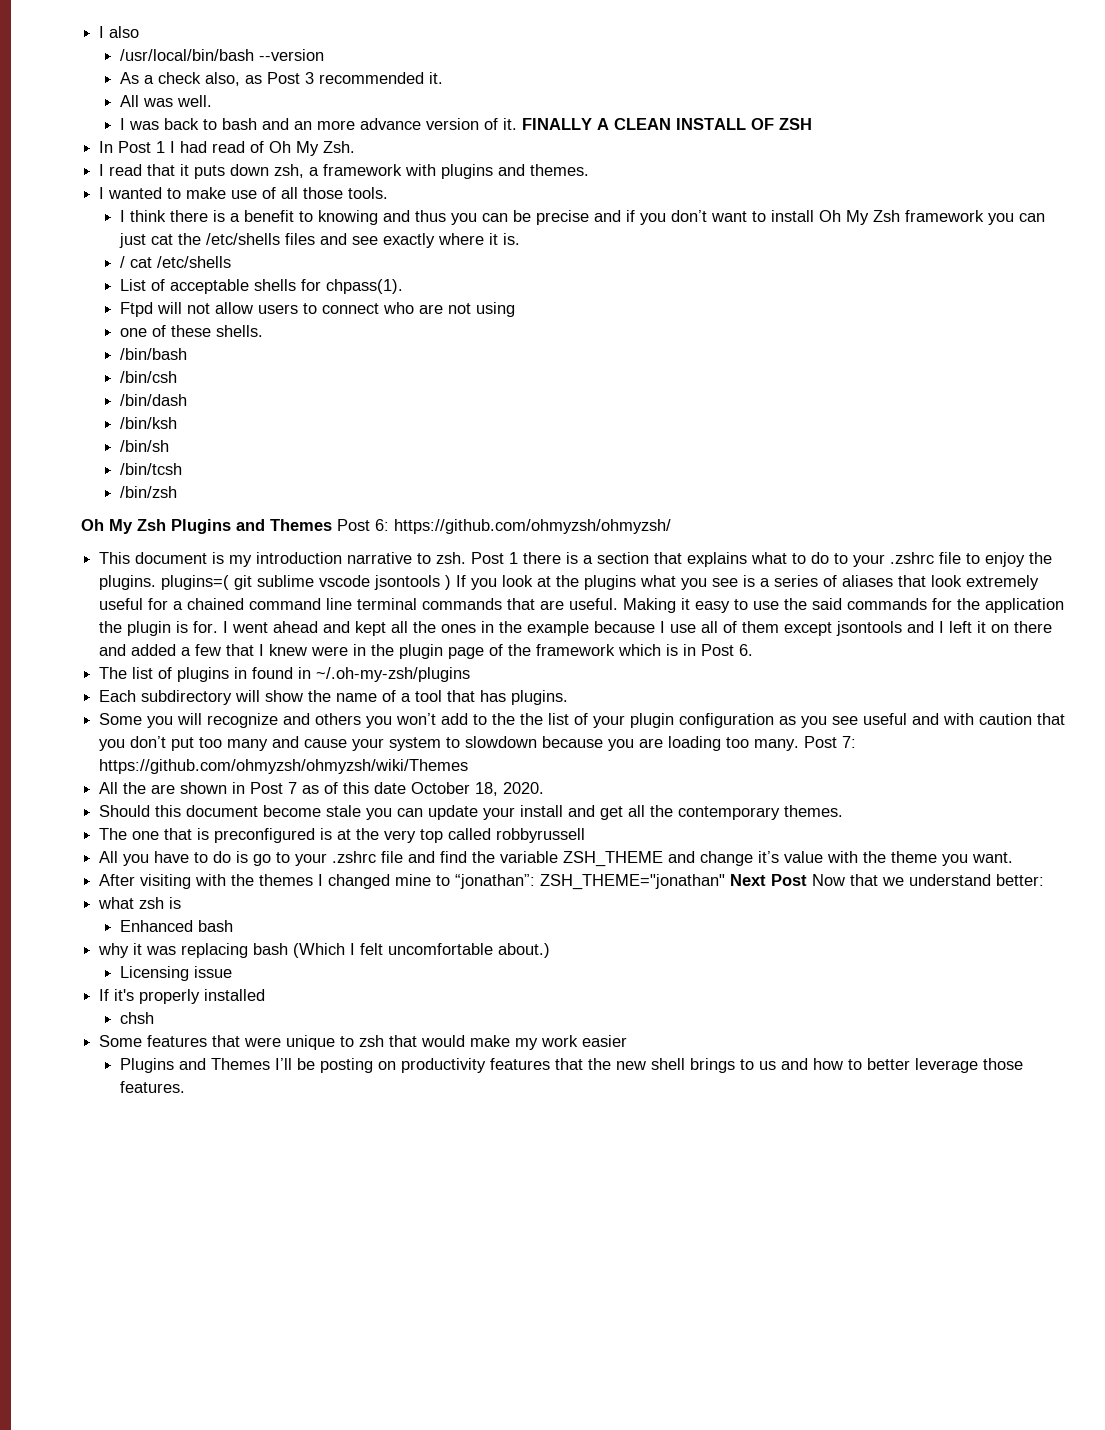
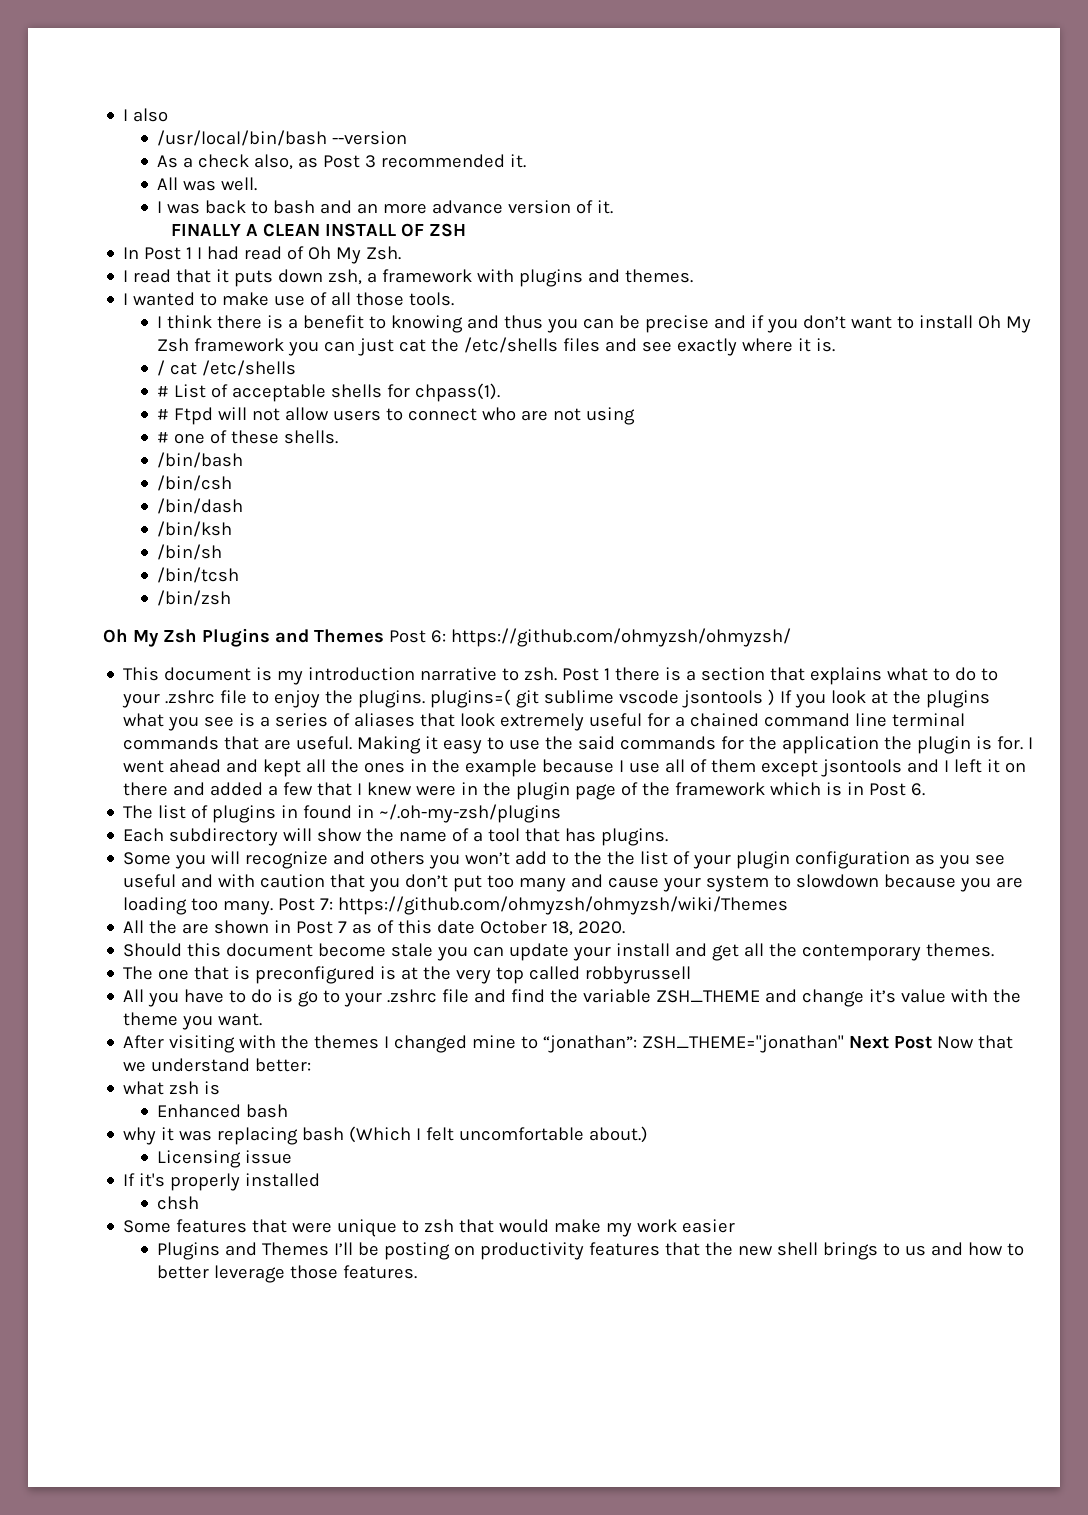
- I was back to bash and an more advance version of it. FINALLY A CLEAN INSTALL OF ZSH
+ I was back to bash and an more advance version of it.
+ FINALLY A CLEAN INSTALL OF ZSH
- List of acceptable shells for chpass(1).
+ # List of acceptable shells for chpass(1).
- Ftpd will not allow users to connect who are not using
+ # Ftpd will not allow users to connect who are not using
- one of these shells.
+ # one of these shells.

